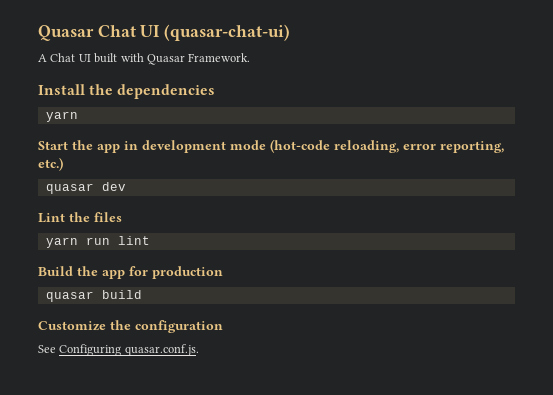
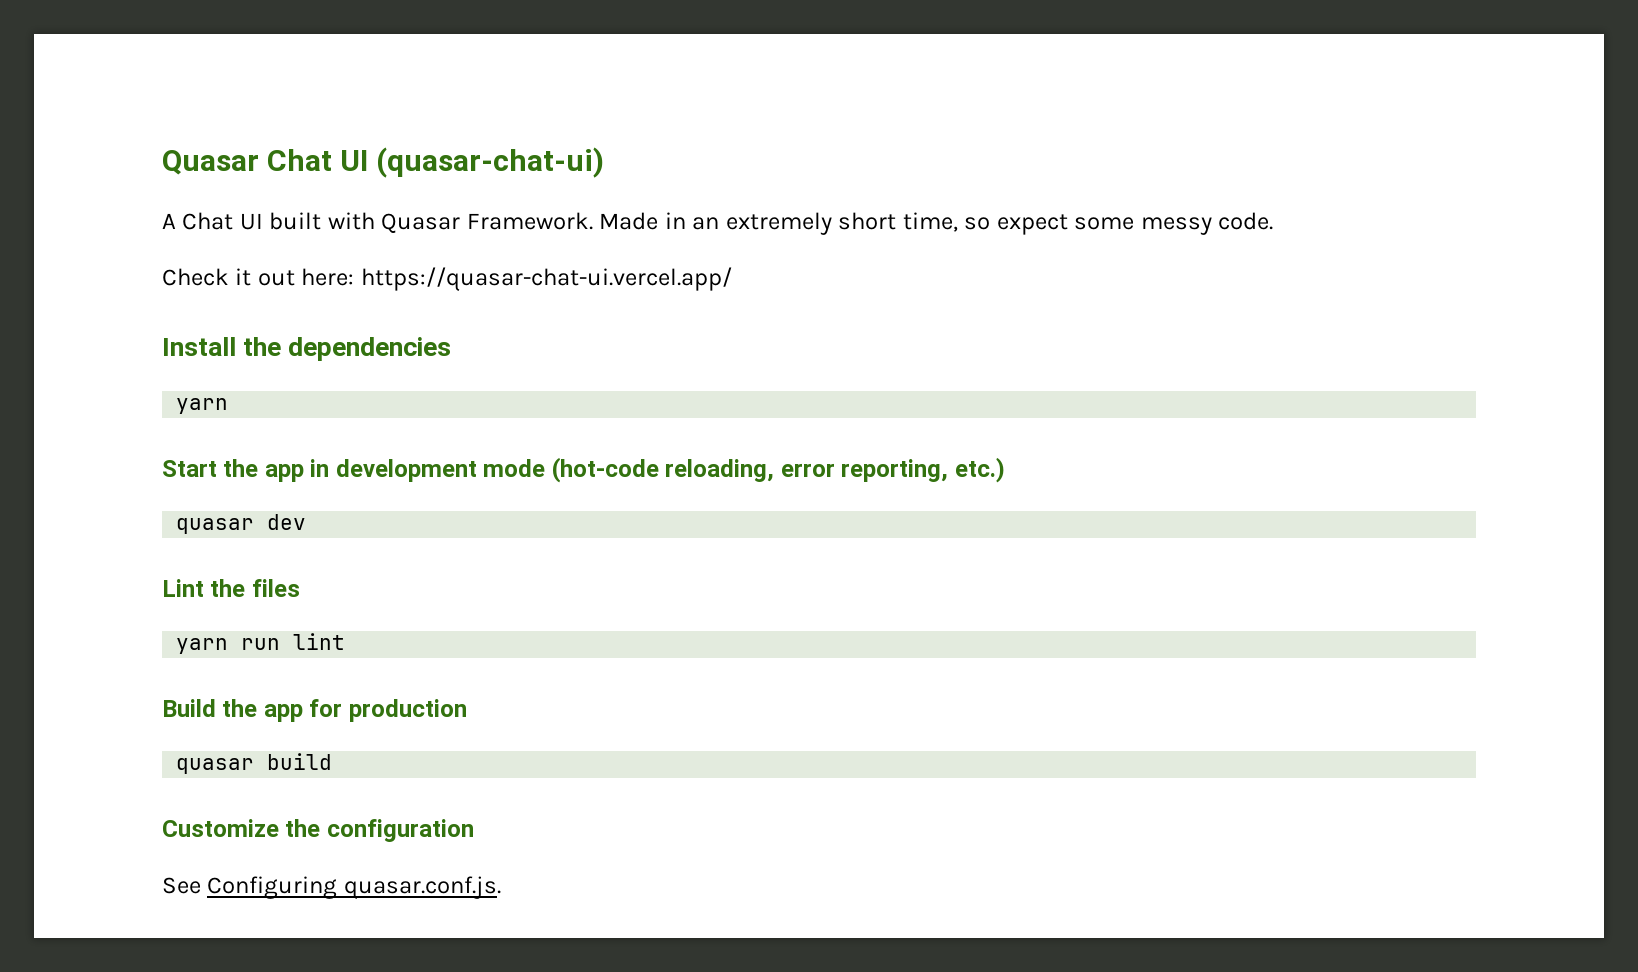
+ Made in an extremely short time, so expect some messy code.
+ Check it out here: https://quasar-chat-ui.vercel.app/

